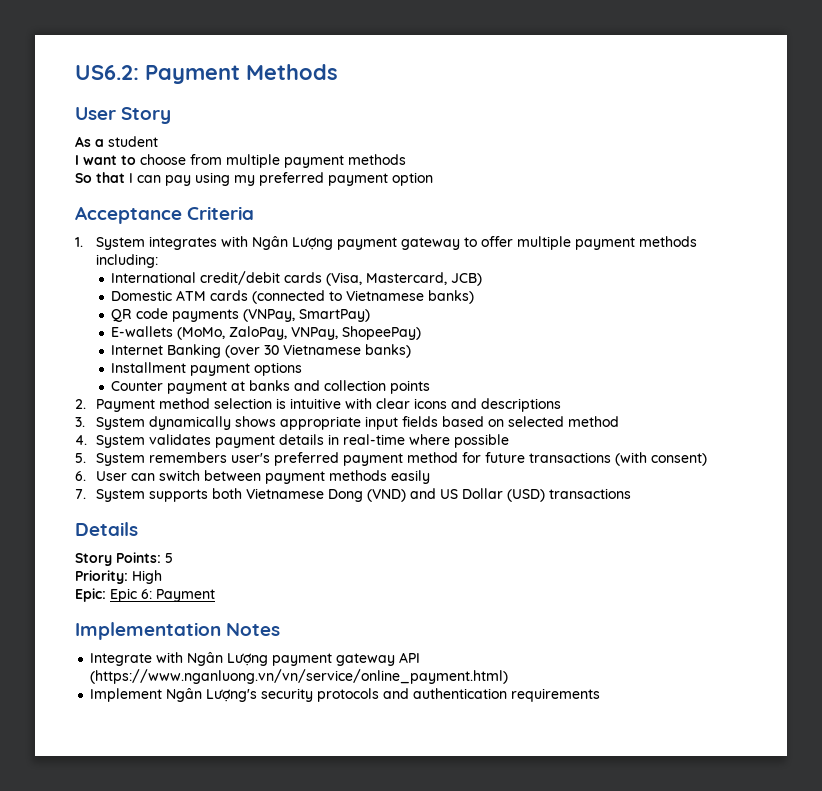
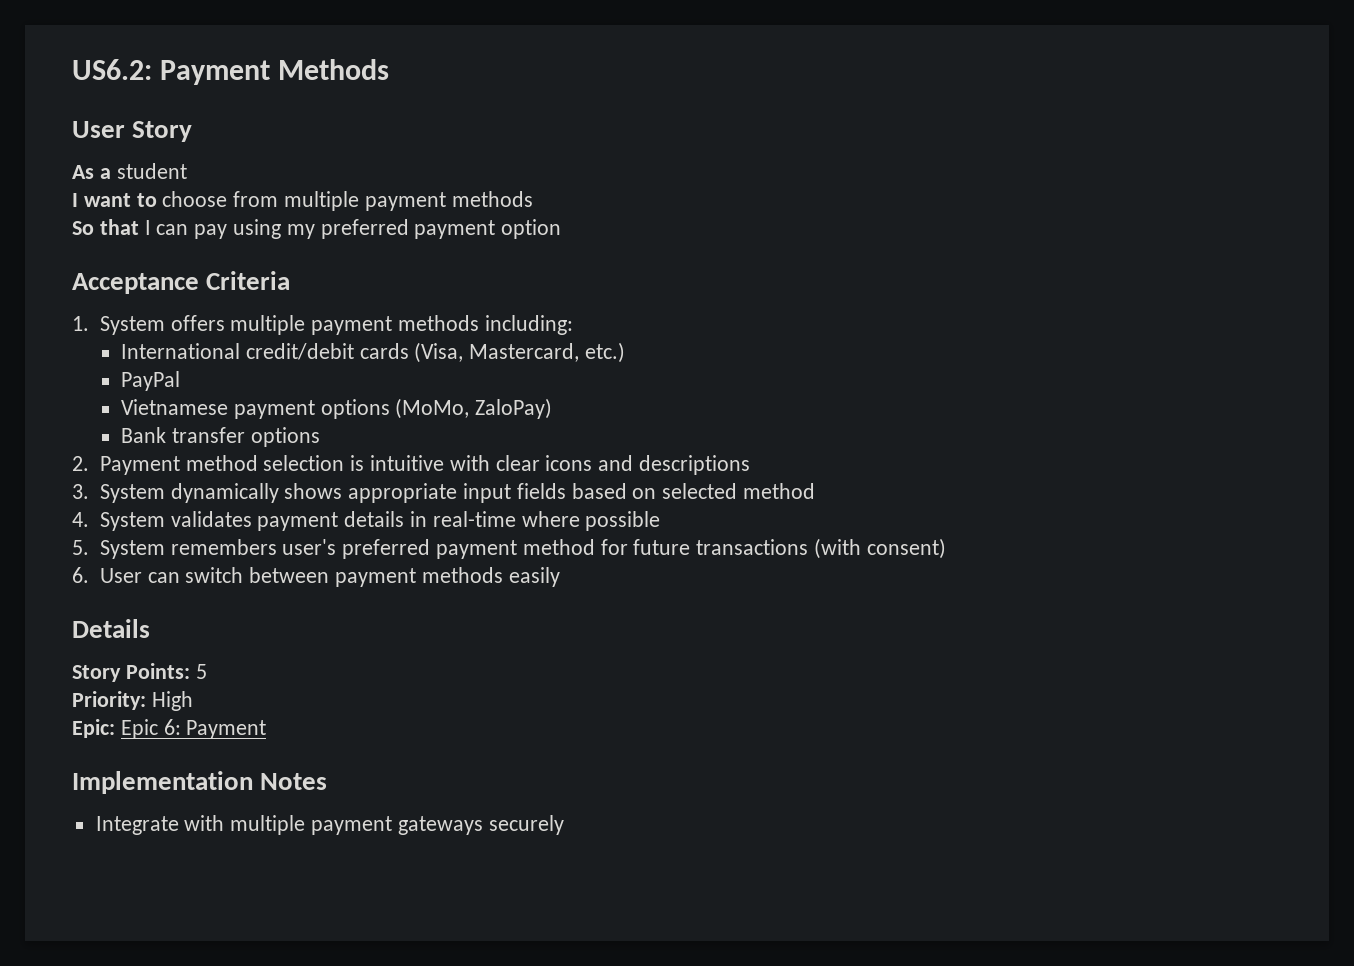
- 1. System integrates with Ngân Lượng payment gateway to offer multiple payment methods including:
+ 1. System offers multiple payment methods including:
- International credit/debit cards (Visa, Mastercard, JCB)
- Domestic ATM cards (connected to Vietnamese banks)
- QR code payments (VNPay, SmartPay)
- E-wallets (MoMo, ZaloPay, VNPay, ShopeePay)
- Internet Banking (over 30 Vietnamese banks)
- Installment payment options
- Counter payment at banks and collection points
+ International credit/debit cards (Visa, Mastercard, etc.)
+ PayPal
+ Vietnamese payment options (MoMo, ZaloPay)
+ Bank transfer options
- 7. System supports both Vietnamese Dong (VND) and US Dollar (USD) transactions
- Integrate with Ngân Lượng payment gateway API (https://www.nganluong.vn/vn/service/online_payment.html)
- Implement Ngân Lượng's security protocols and authentication requirements
+ Integrate with multiple payment gateways securely

